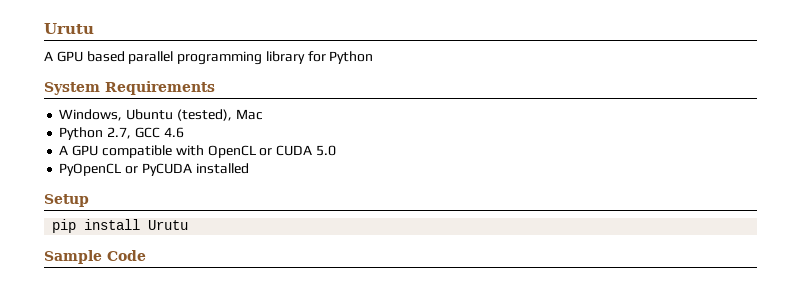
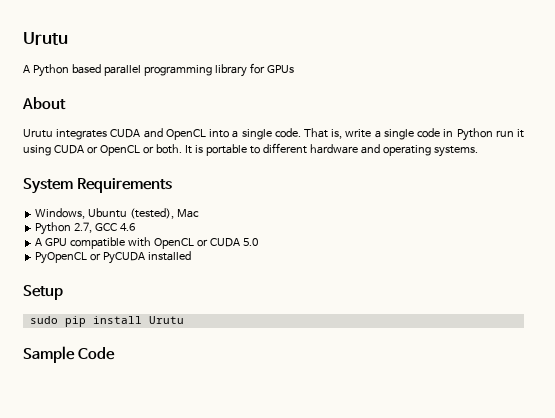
- A GPU based parallel programming library for Python
+ A Python based parallel programming library for GPUs
+ About
+ Urutu integrates CUDA and OpenCL into a single code. That is, write a single code in Python run it using CUDA or OpenCL or both. It is portable to different hardware and operating systems.
- pip install Urutu
+ sudo pip install Urutu

